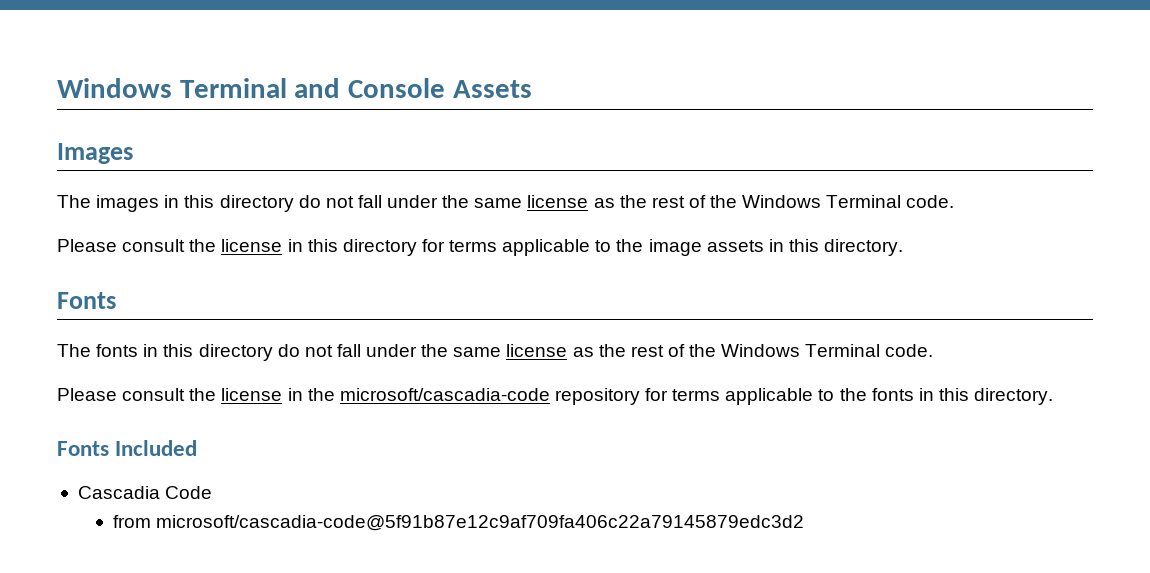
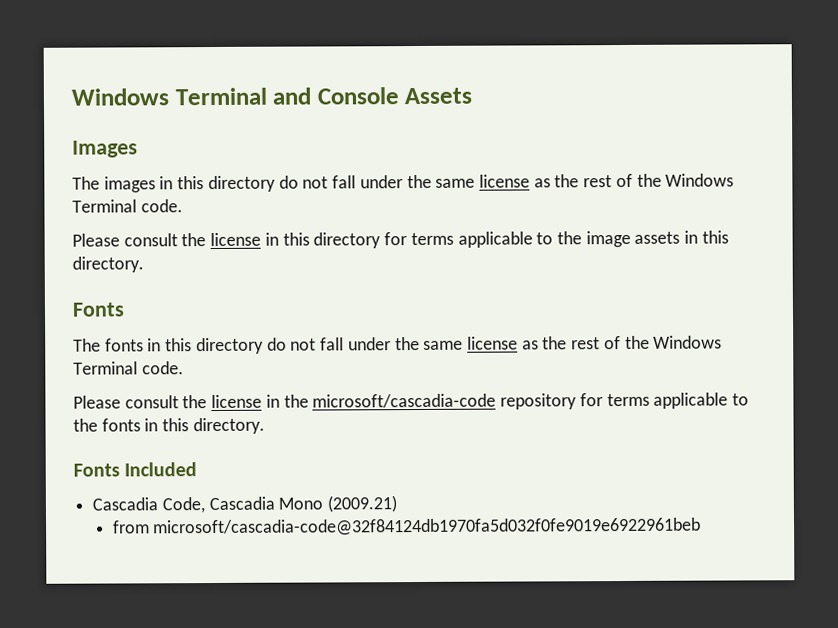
- Cascadia Code
+ Cascadia Code, Cascadia Mono (2009.21)
- from microsoft/cascadia-code@5f91b87e12c9af709fa406c22a79145879edc3d2
+ from microsoft/cascadia-code@32f84124db1970fa5d032f0fe9019e6922961beb

